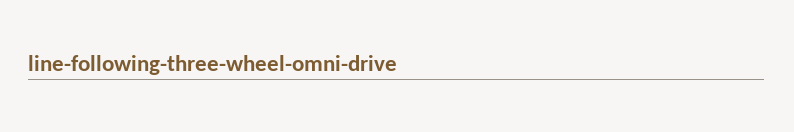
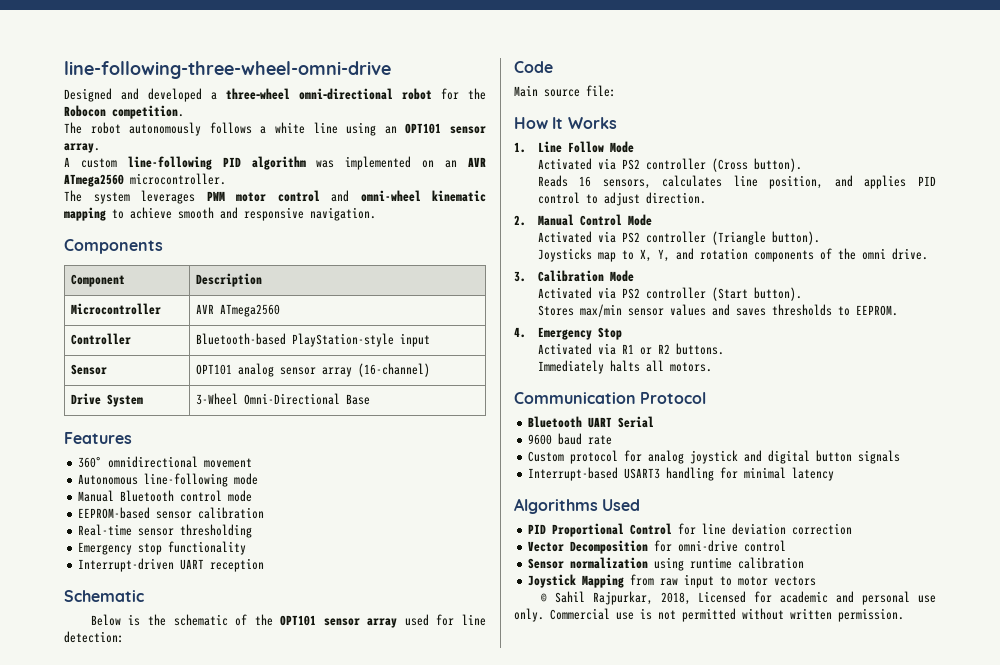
+ Designed and developed a three‑wheel omni‑directional robot for the Robocon competition.
+ The robot autonomously follows a white line using an OPT101 sensor array.
+ A custom line-following PID algorithm was implemented on an AVR ATmega2560 microcontroller.
+ The system leverages PWM motor control and omni-wheel kinematic mapping to achieve smooth and responsive navigation.
+ Components
+ Component | Description
+ Microcontroller | AVR ATmega2560
+ Controller | Bluetooth-based PlayStation-style input
+ Sensor | OPT101 analog sensor array (16-channel)
+ Drive System | 3-Wheel Omni-Directional Base
+ Features
+ 360° omnidirectional movement
+ Autonomous line-following mode
+ Manual Bluetooth control mode
+ EEPROM-based sensor calibration
+ Real-time sensor thresholding
+ Emergency stop functionality
+ Interrupt-driven UART reception
+ Schematic
+ Below is the schematic of the OPT101 sensor array used for line detection:
+ Code
+ Main source file:
+ How It Works
+ 1. Line Follow Mode
+ Activated via PS2 controller (Cross button).
+ Reads 16 sensors, calculates line position, and applies PID control to adjust direction.
+ 2. Manual Control Mode
+ Activated via PS2 controller (Triangle button).
+ Joysticks map to X, Y, and rotation components of the omni drive.
+ 3. Calibration Mode
+ Activated via PS2 controller (Start button).
+ Stores max/min sensor values and saves thresholds to EEPROM.
+ 4. Emergency Stop
+ Activated via R1 or R2 buttons.
+ Immediately halts all motors.
+ Communication Protocol
+ Bluetooth UART Serial
+ 9600 baud rate
+ Custom protocol for analog joystick and digital button signals
+ Interrupt-based USART3 handling for minimal latency
+ Algorithms Used
+ PID Proportional Control for line deviation correction
+ Vector Decomposition for omni-drive control
+ Sensor normalization using runtime calibration
+ Joystick Mapping from raw input to motor vectors
+ © Sahil Rajpurkar, 2018, Licensed for academic and personal use only. Commercial use is not permitted without written permission.

